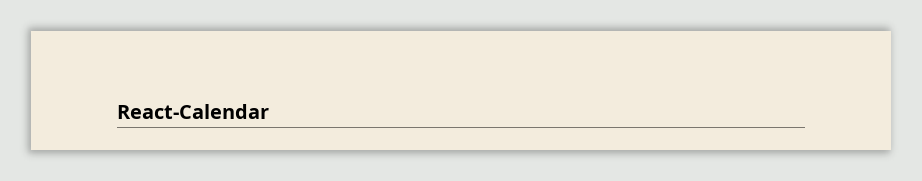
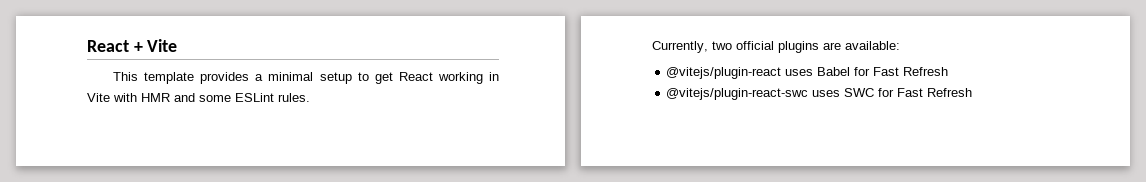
- React-Calendar
+ React + Vite
+ This template provides a minimal setup to get React working in Vite with HMR and some ESLint rules.
+ Currently, two official plugins are available:
+ @vitejs/plugin-react uses Babel for Fast Refresh
+ @vitejs/plugin-react-swc uses SWC for Fast Refresh

